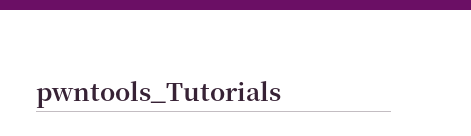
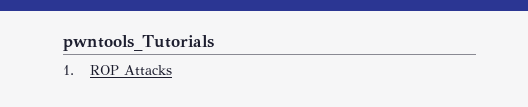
+ 1. ROP Attacks

